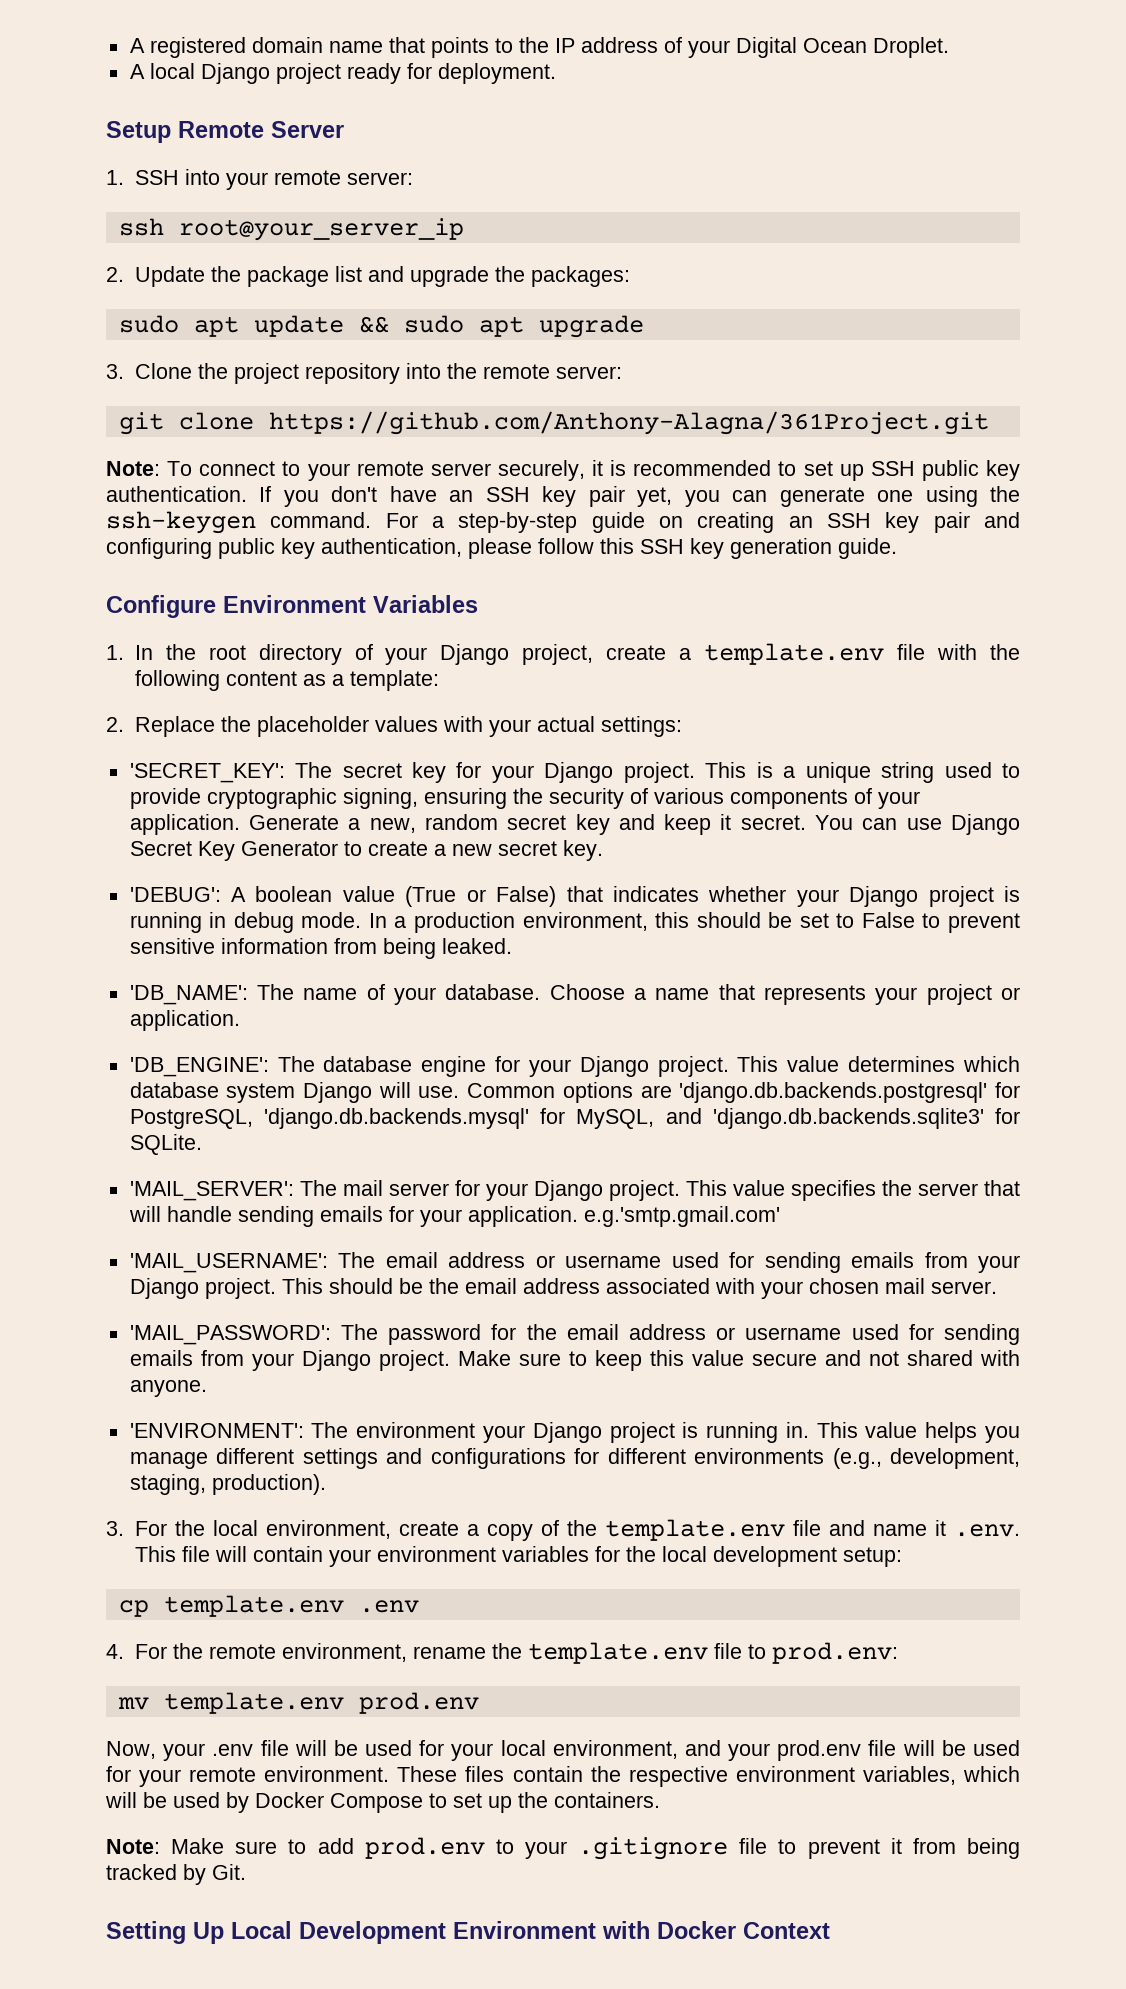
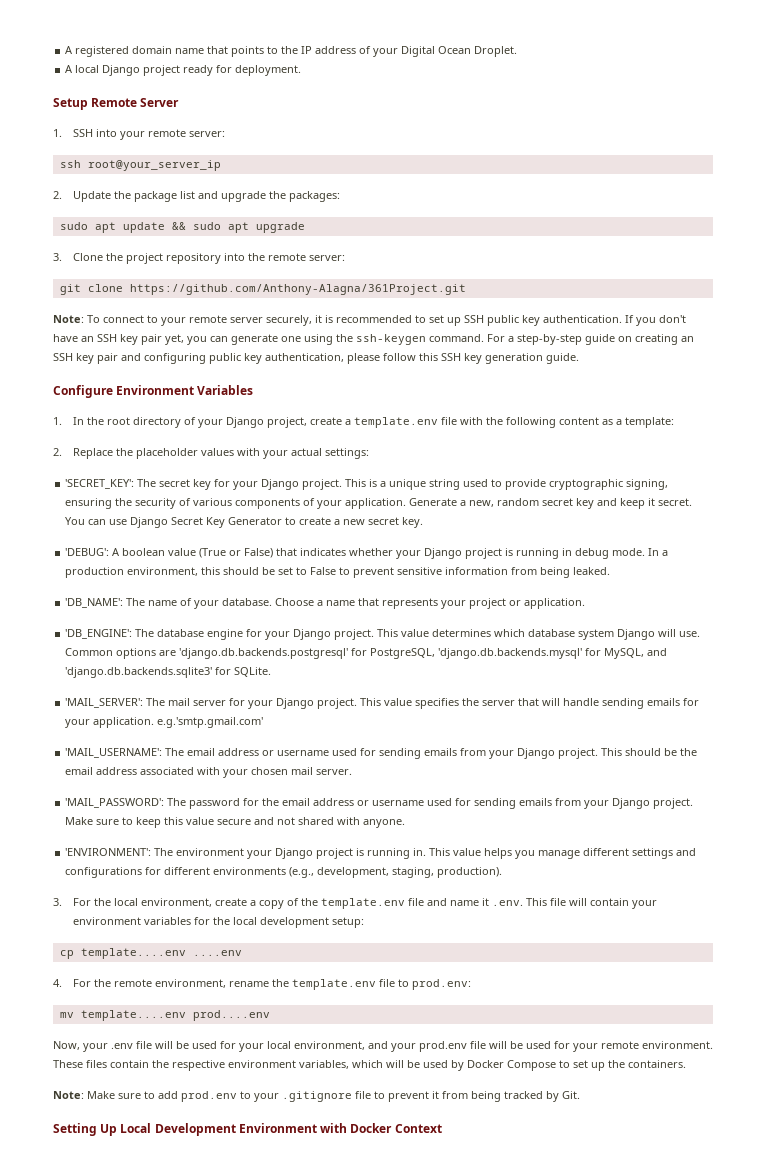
- cp template.env .env
+ cp template....env ....env
- mv template.env prod.env
+ mv template....env prod....env

